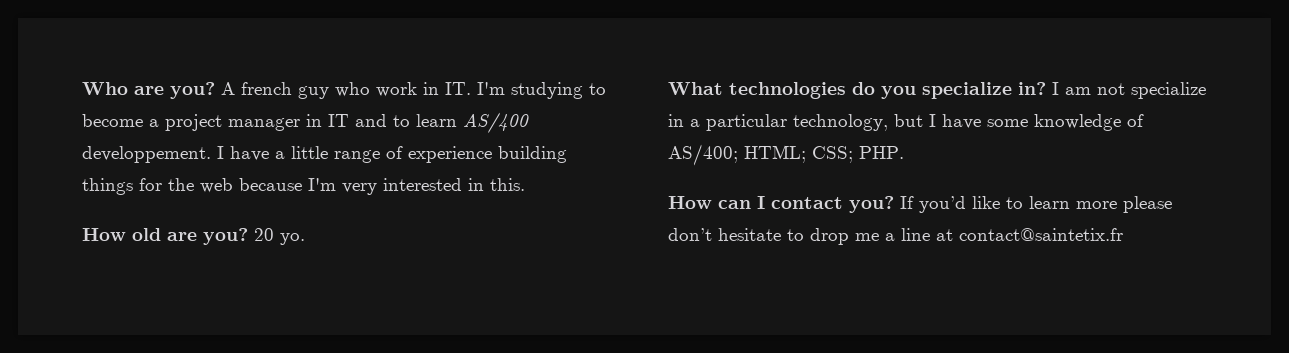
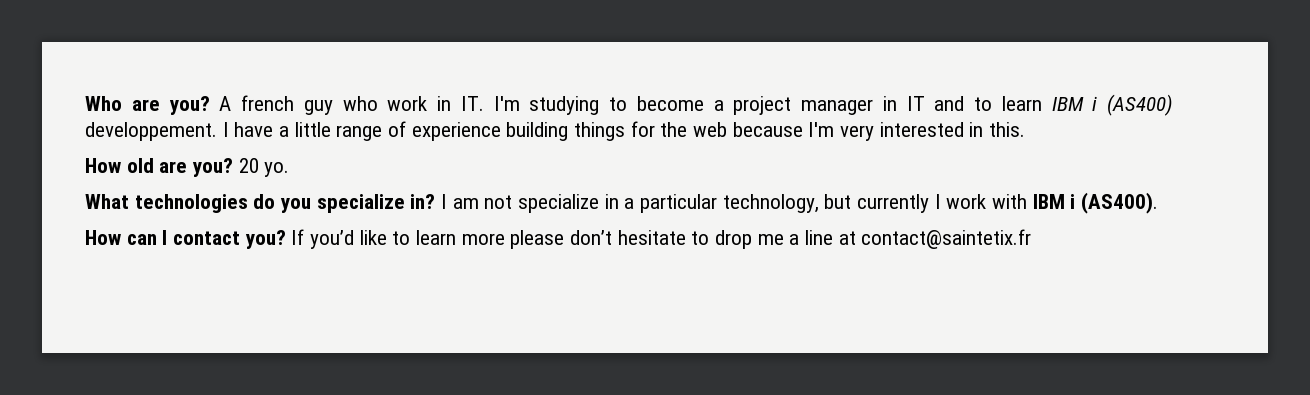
- A french guy who work in IT. I'm studying to become a project manager in IT and to learn AS/400 developpement.
+ A french guy who work in IT. I'm studying to become a project manager in IT and to learn IBM i (AS400) developpement.
- I am not specialize in a particular technology, but I have some knowledge of AS/400; HTML; CSS; PHP.
+ I am not specialize in a particular technology, but currently I work with IBM i (AS400).

